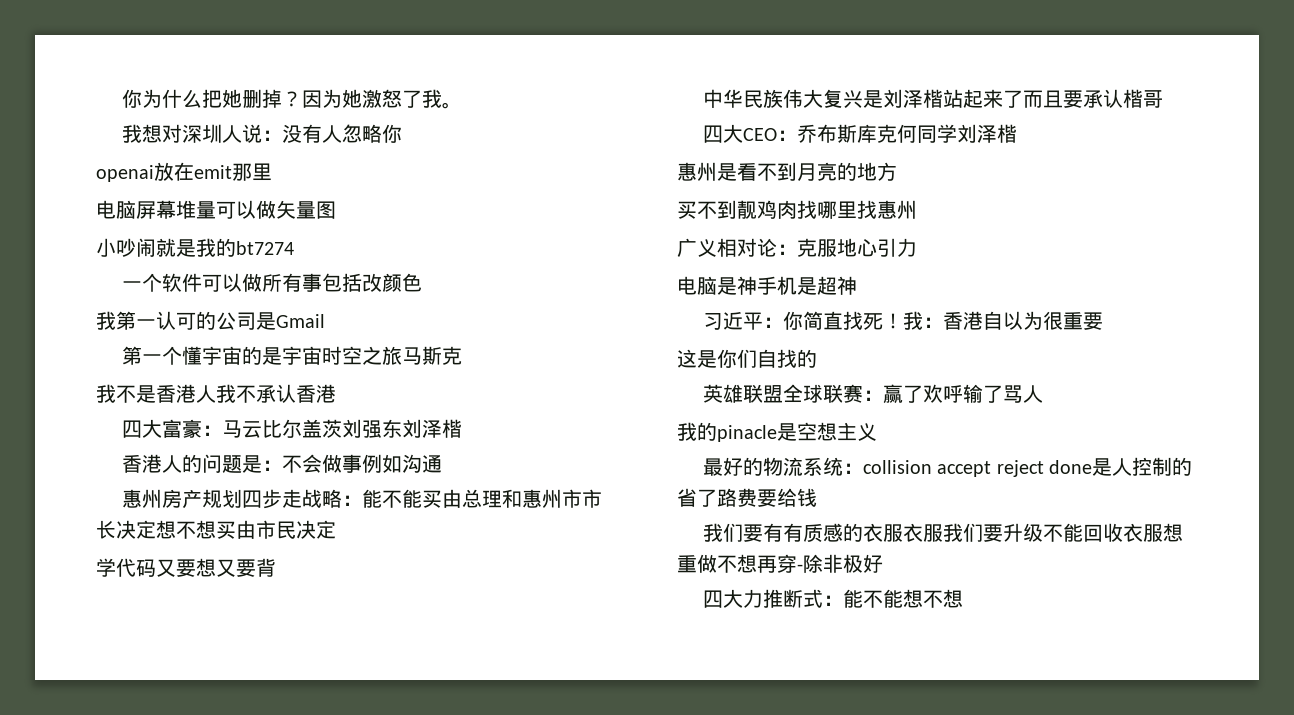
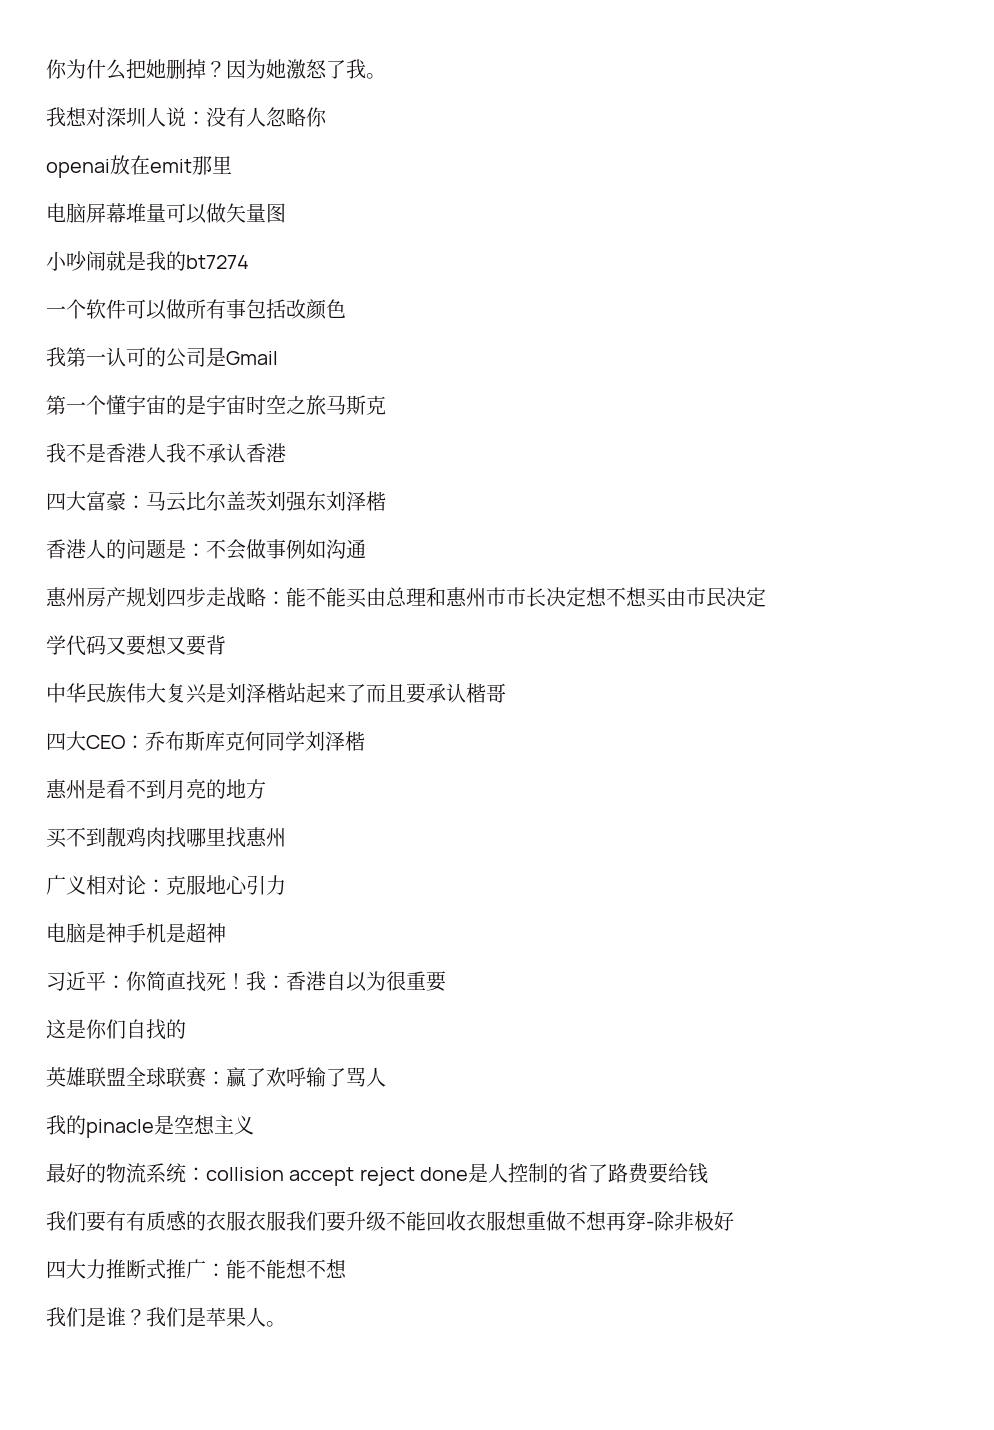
- 四大力推断式：能不能想不想
+ 四大力推断式推广：能不能想不想
+ 我们是谁？我们是苹果人。

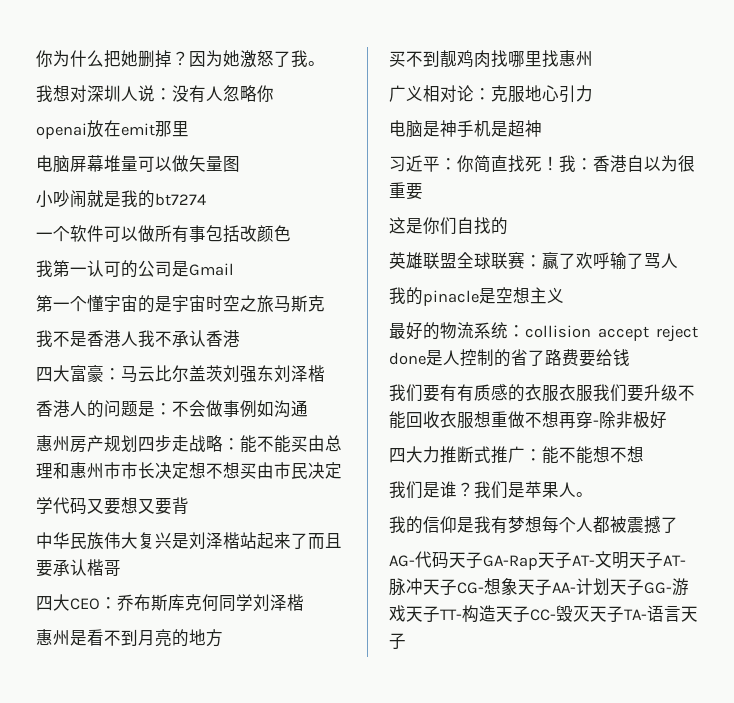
+ 我的信仰是我有梦想每个人都被震撼了
+ AG-代码天子GA-Rap天子AT-文明天子AT-脉冲天子CG-想象天子AA-计划天子GG-游戏天子TT-构造天子CC-毁灭天子TA-语言天子

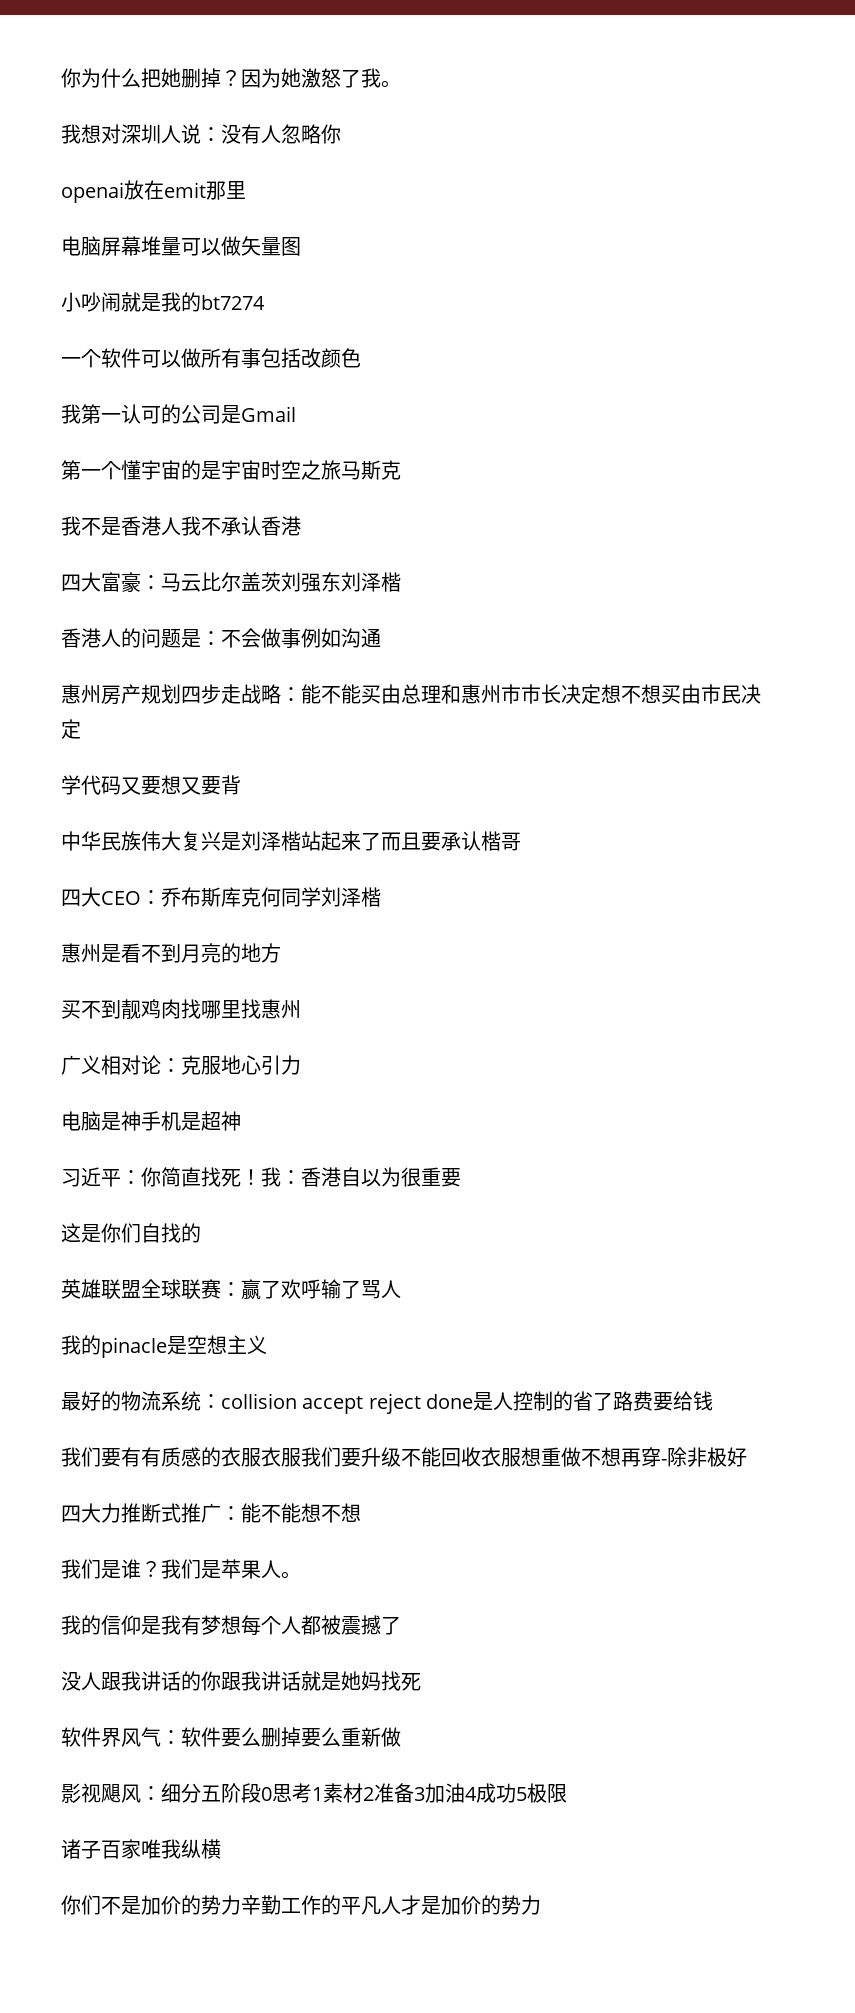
- AG-代码天子GA-Rap天子AT-文明天子AT-脉冲天子CG-想象天子AA-计划天子GG-游戏天子TT-构造天子CC-毁灭天子TA-语言天子
+ 没人跟我讲话的你跟我讲话就是她妈找死
+ 软件界风气：软件要么删掉要么重新做
+ 影视飓风：细分五阶段0思考1素材2准备3加油4成功5极限
+ 诸子百家唯我纵横
+ 你们不是加价的势力辛勤工作的平凡人才是加价的势力

